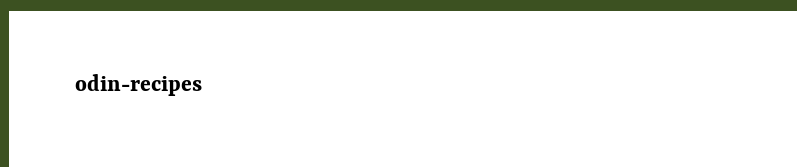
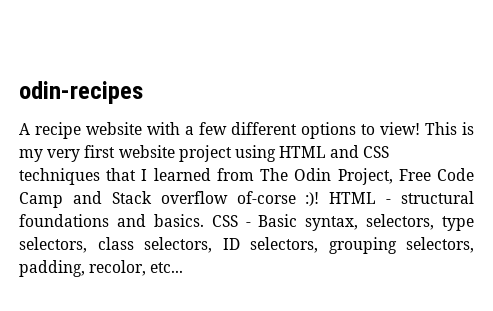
+ A recipe website with a few different options to view! This is my very first website project using HTML and CSS techniques that I learned from The Odin Project, Free Code Camp and Stack overflow of-corse :)! HTML - structural foundations and basics. CSS - Basic syntax, selectors, type selectors, class selectors, ID selectors, grouping selectors, padding, recolor, etc...

